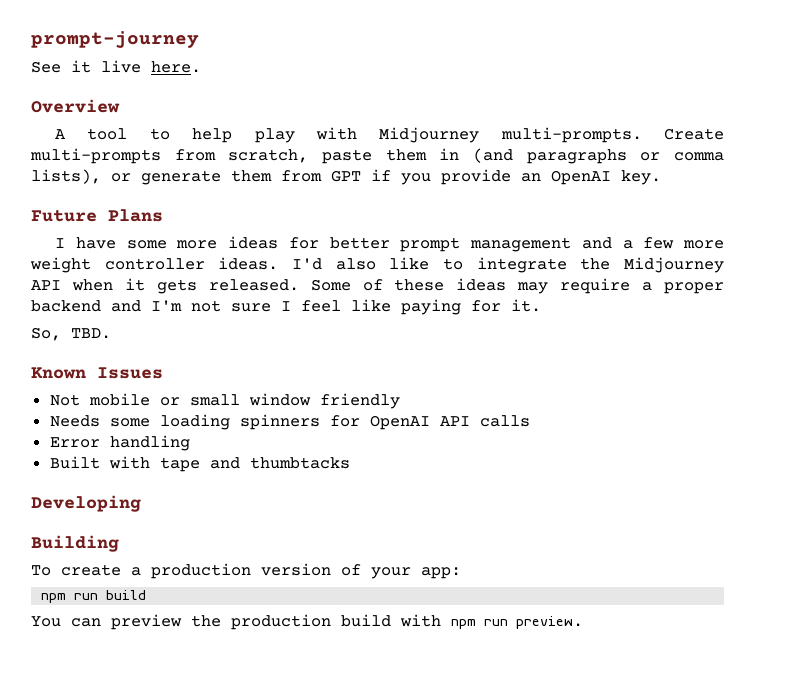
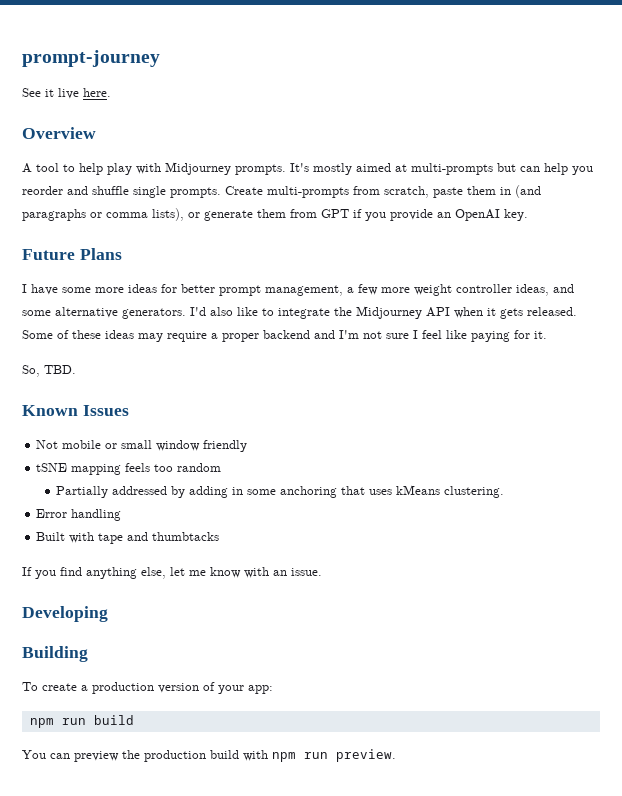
- A tool to help play with Midjourney multi-prompts.
+ A tool to help play with Midjourney prompts. It's mostly aimed at multi-prompts but can help you reorder and shuffle single prompts.
- I have some more ideas for better prompt management and a few more weight controller ideas.
+ I have some more ideas for better prompt management, a few more weight controller ideas, and some alternative generators.
- Needs some loading spinners for OpenAI API calls
+ tSNE mapping feels too random
+ Partially addressed by adding in some anchoring that uses kMeans clustering.
+ If you find anything else, let me know with an issue.

